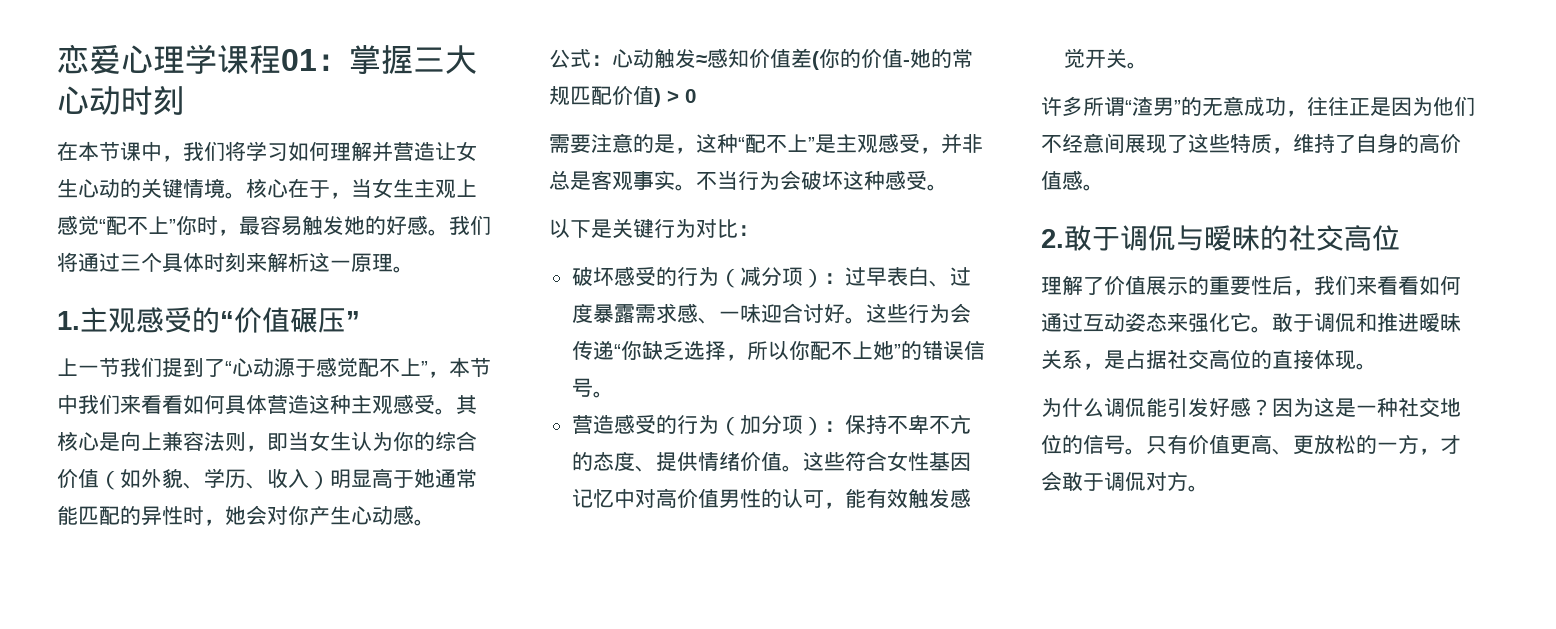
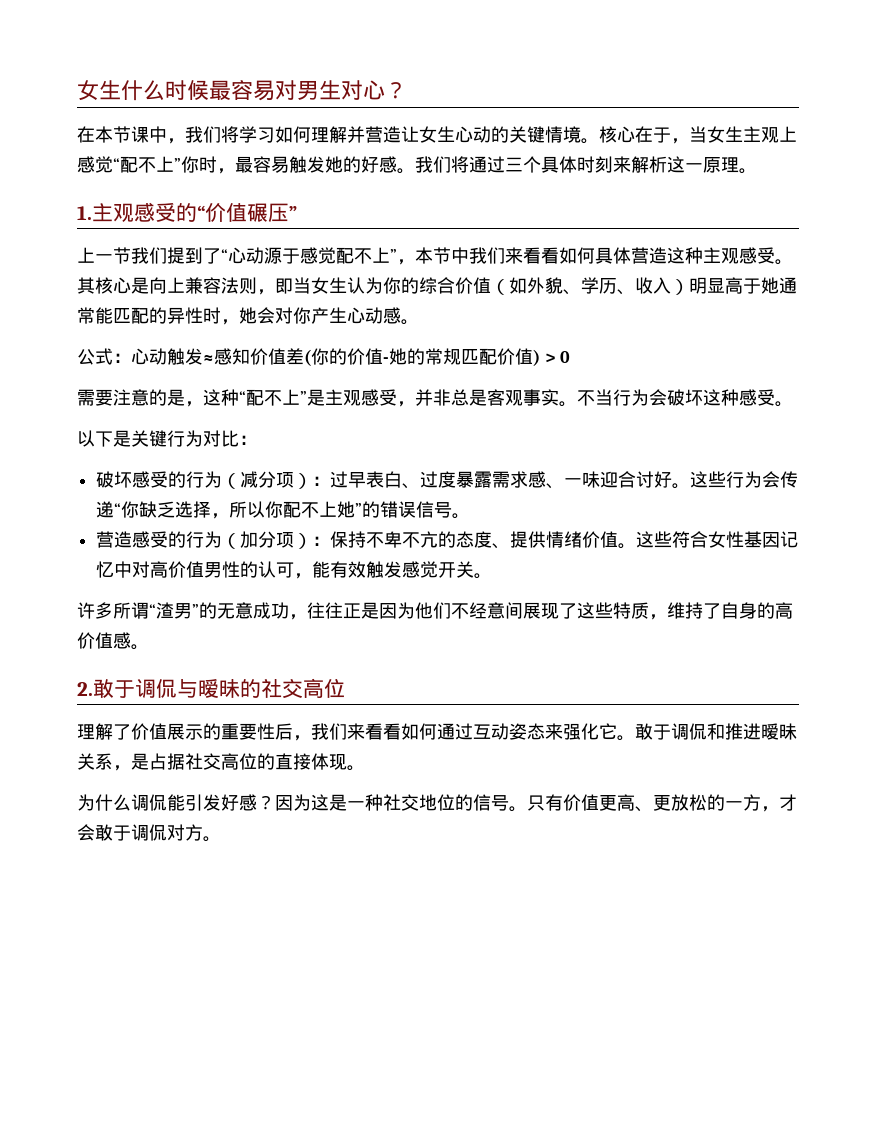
- 恋爱心理学课程01：掌握三大心动时刻
+ 女生什么时候最容易对男生对心？

